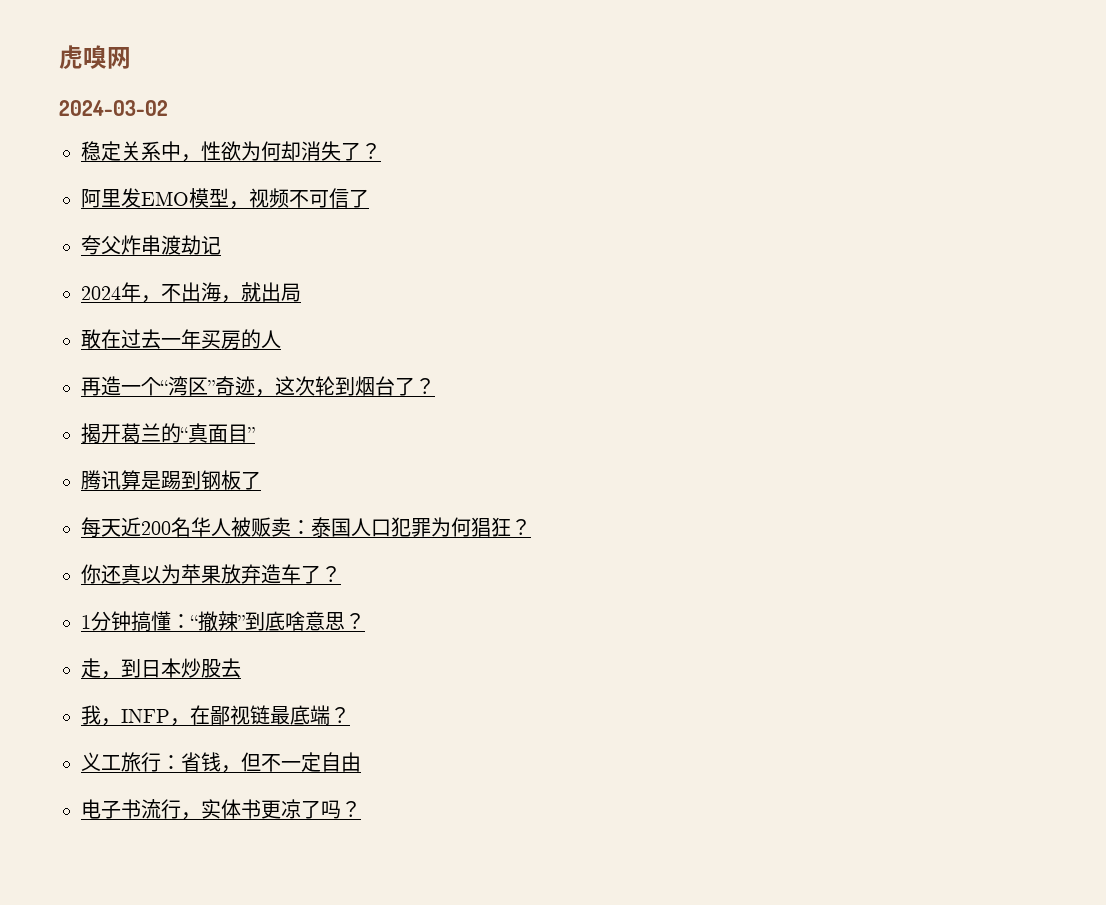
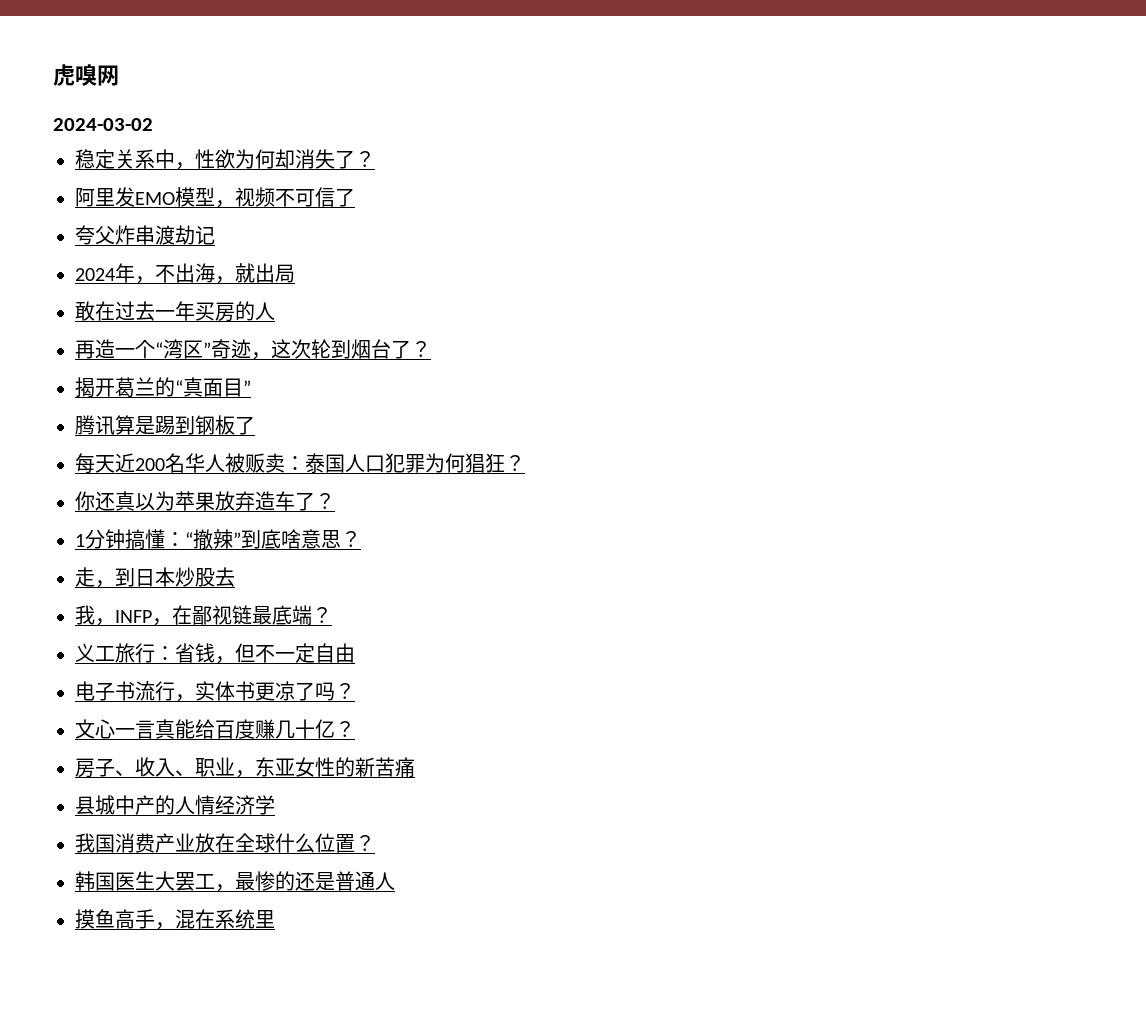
+ 文心一言真能给百度赚几十亿？
+ 房子、收入、职业，东亚女性的新苦痛
+ 县城中产的人情经济学
+ 我国消费产业放在全球什么位置？
+ 韩国医生大罢工，最惨的还是普通人
+ 摸鱼高手，混在系统里

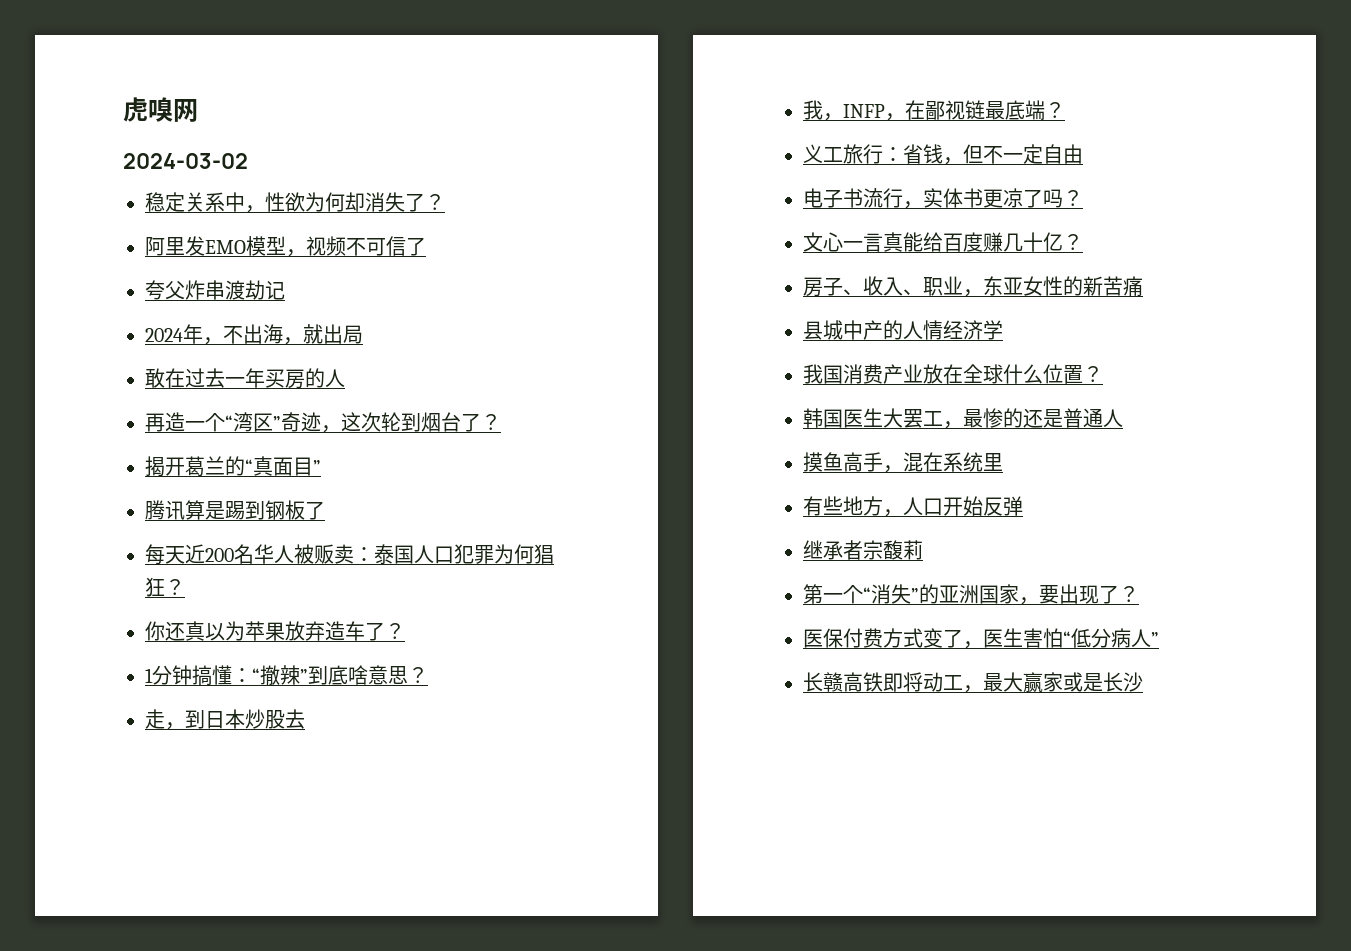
+ 有些地方，人口开始反弹
+ 继承者宗馥莉
+ 第一个“消失”的亚洲国家，要出现了？
+ 医保付费方式变了，医生害怕“低分病人”
+ 长赣高铁即将动工，最大赢家或是长沙

